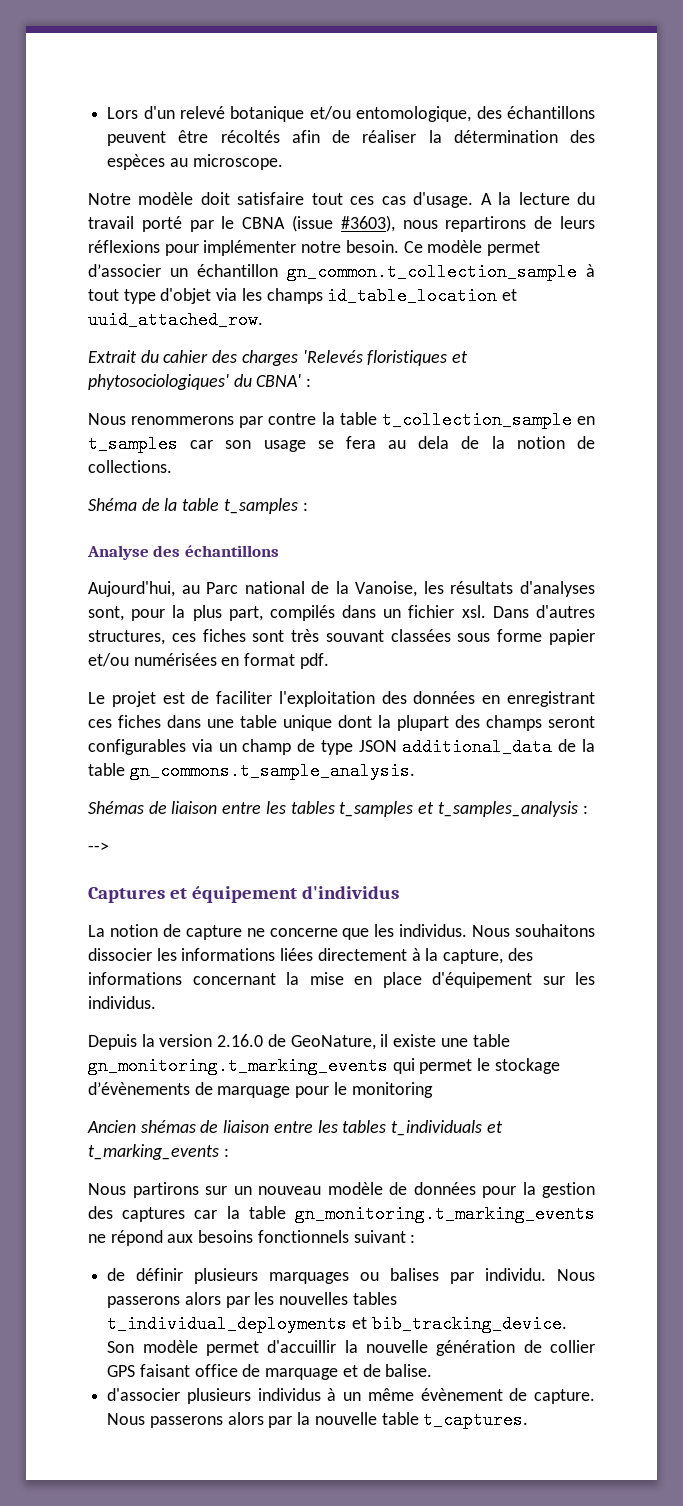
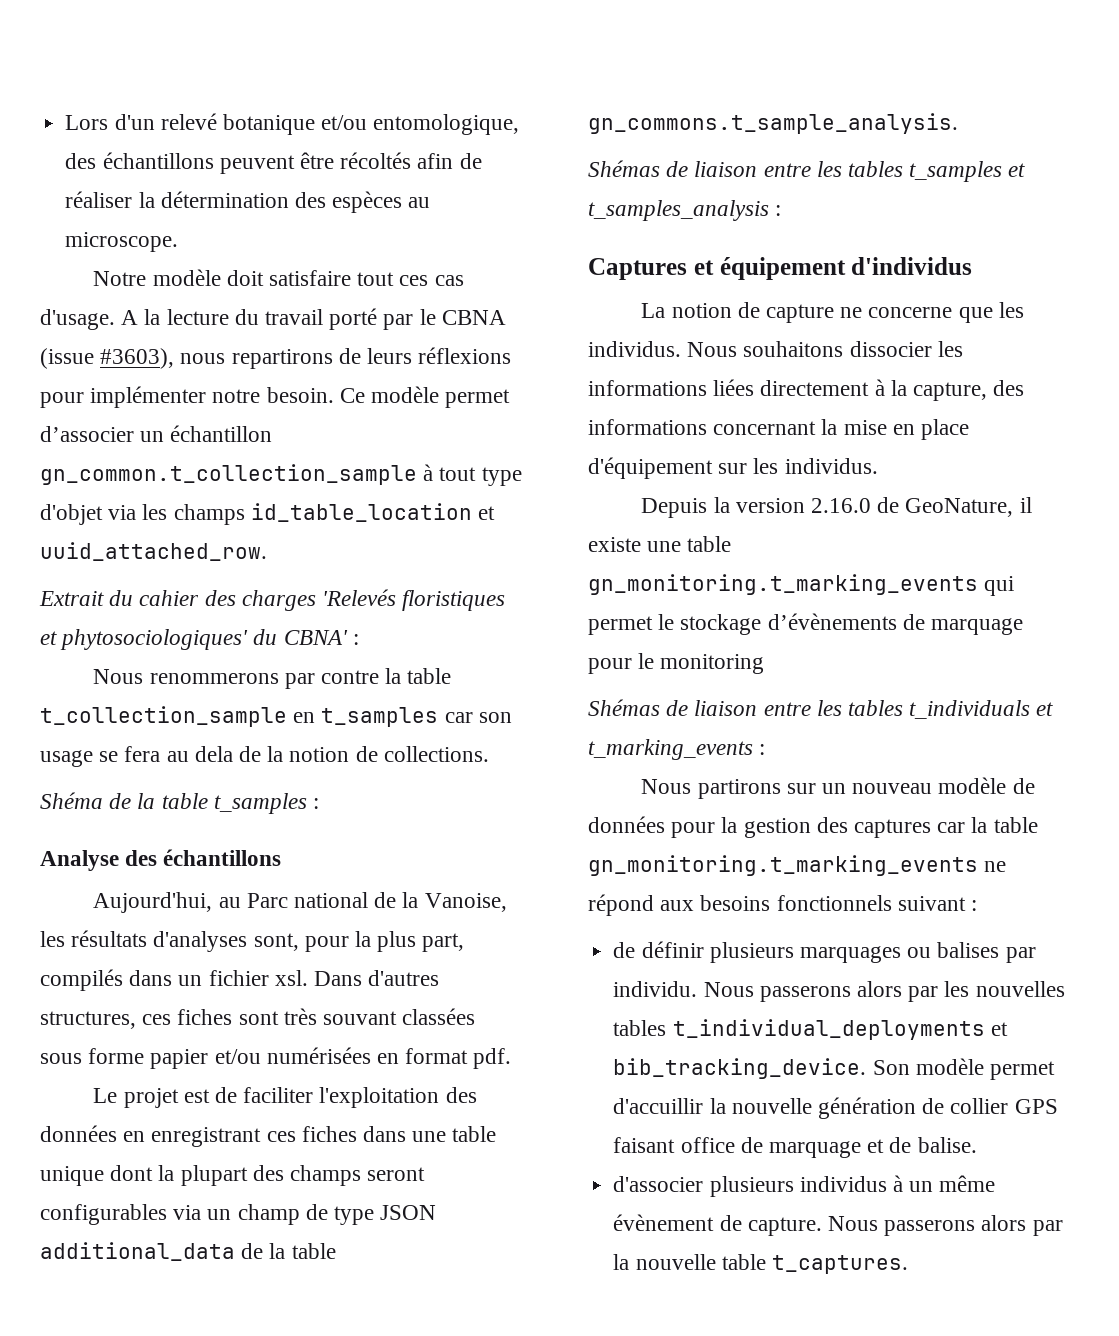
- -->
- Ancien shémas de liaison entre les tables t_individuals et t_marking_events :
+ Shémas de liaison entre les tables t_individuals et t_marking_events :

